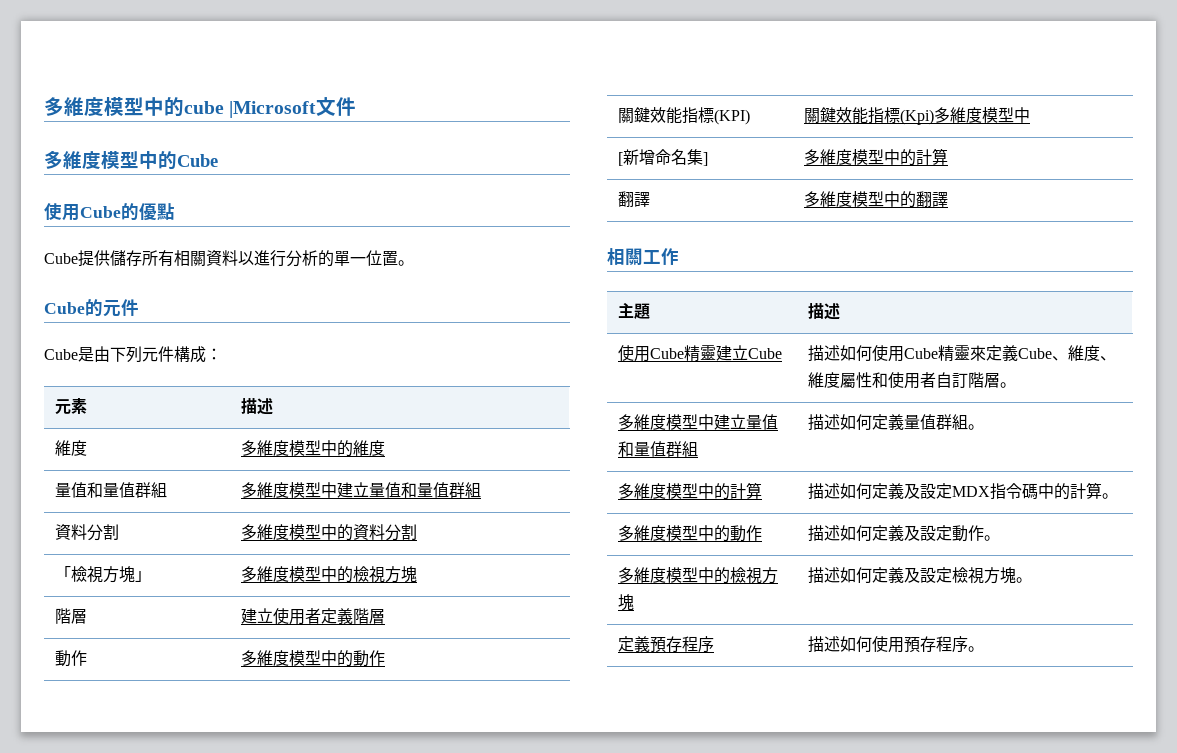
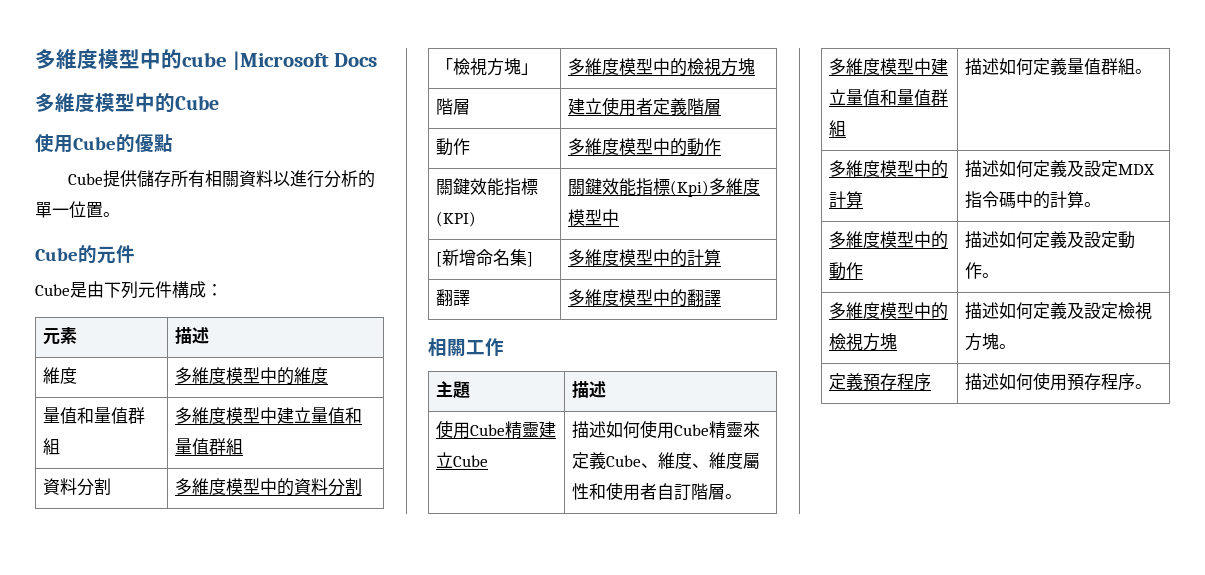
- 多維度模型中的cube |Microsoft文件
+ 多維度模型中的cube |Microsoft Docs

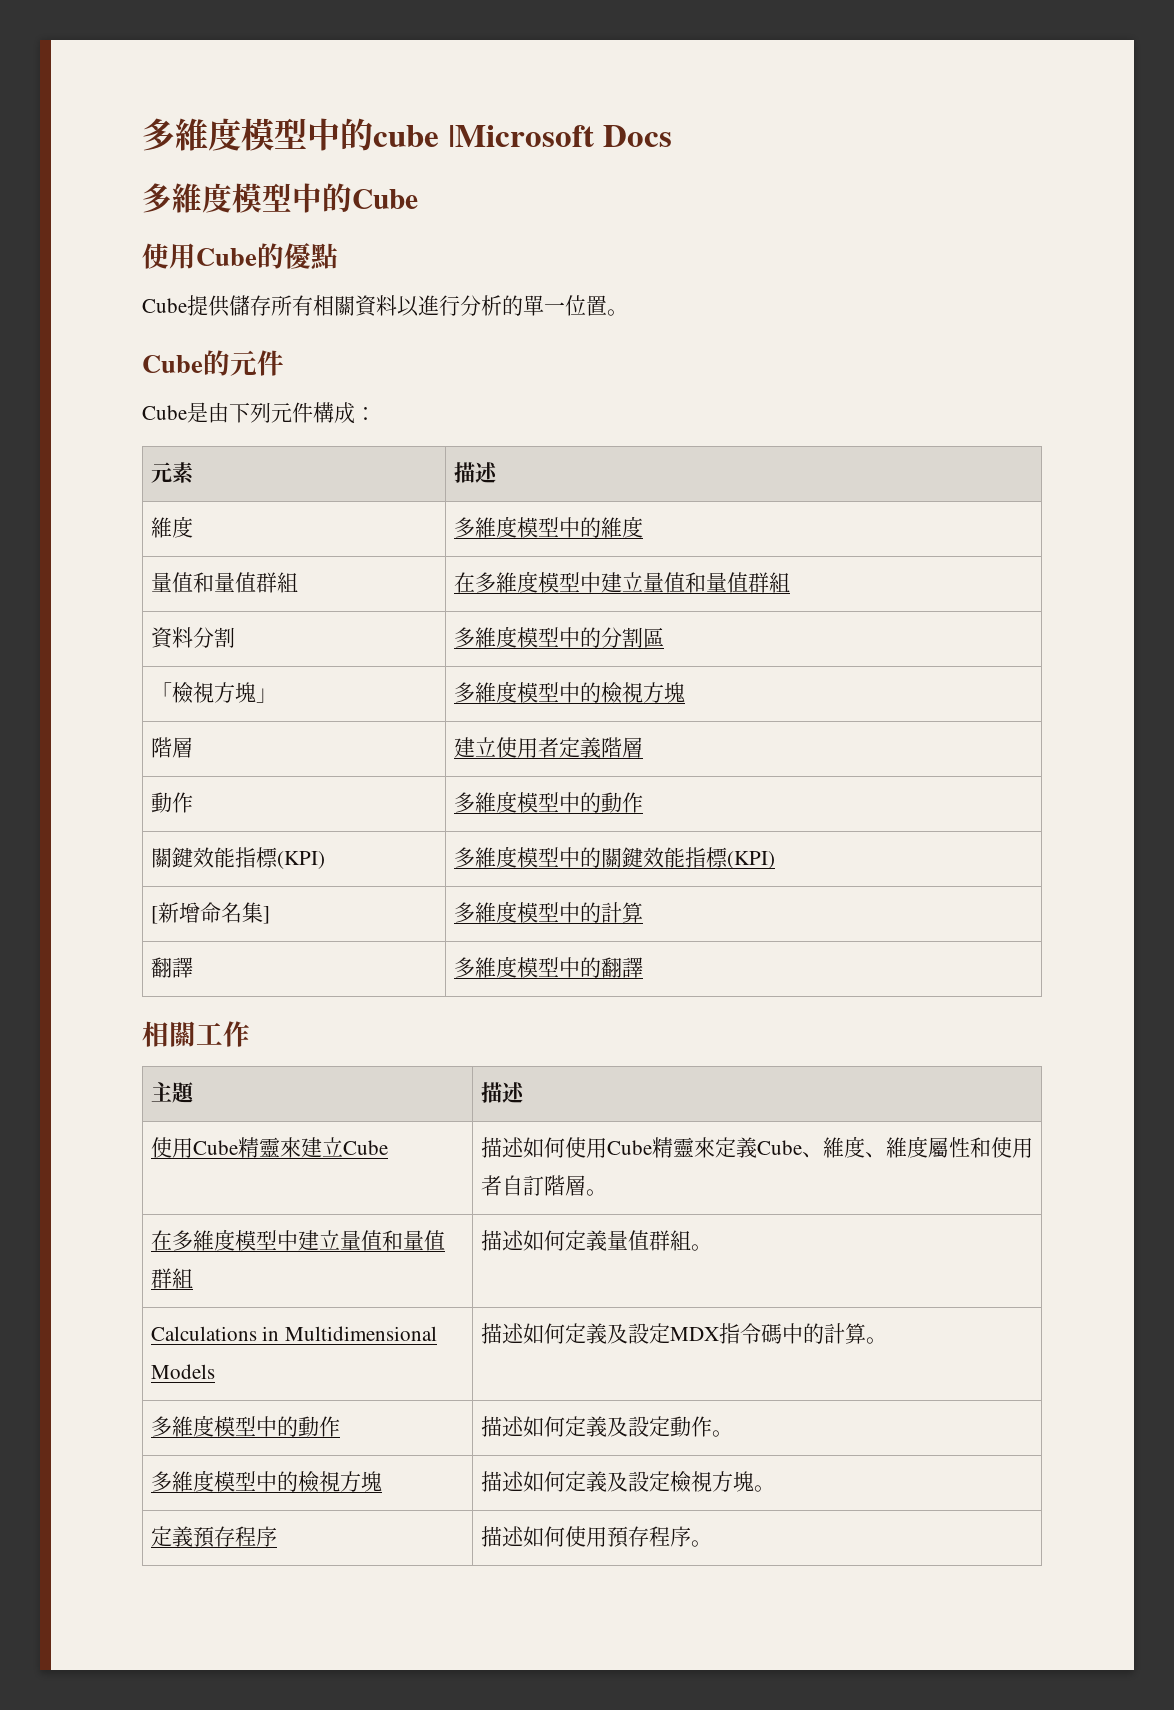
- 量值和量值群組 | 多維度模型中建立量值和量值群組
+ 量值和量值群組 | 在多維度模型中建立量值和量值群組
- 資料分割 | 多維度模型中的資料分割
+ 資料分割 | 多維度模型中的分割區
- 關鍵效能指標(KPI) | 關鍵效能指標(Kpi)多維度模型中
+ 關鍵效能指標(KPI) | 多維度模型中的關鍵效能指標(KPI)
- 使用Cube精靈建立Cube | 描述如何使用Cube精靈來定義Cube、維度、維度屬性和使用者自訂階層。
+ 使用Cube精靈來建立Cube | 描述如何使用Cube精靈來定義Cube、維度、維度屬性和使用者自訂階層。
- 多維度模型中建立量值和量值群組 | 描述如何定義量值群組。
+ 在多維度模型中建立量值和量值群組 | 描述如何定義量值群組。
- 多維度模型中的計算 | 描述如何定義及設定MDX指令碼中的計算。
+ Calculations in Multidimensional Models | 描述如何定義及設定MDX指令碼中的計算。

